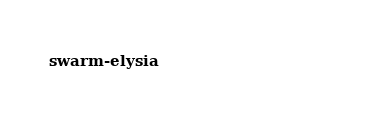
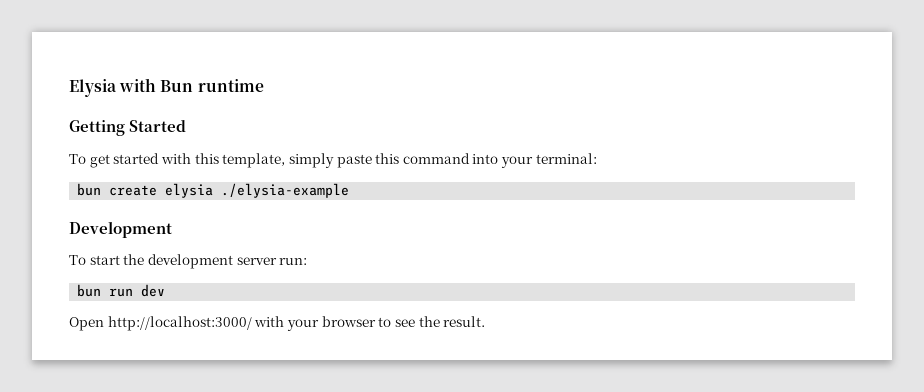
- swarm-elysia
+ Elysia with Bun runtime
+ Getting Started
+ To get started with this template, simply paste this command into your terminal:
+ bun create elysia ./elysia-example
+ Development
+ To start the development server run:
+ bun run dev
+ Open http://localhost:3000/ with your browser to see the result.

